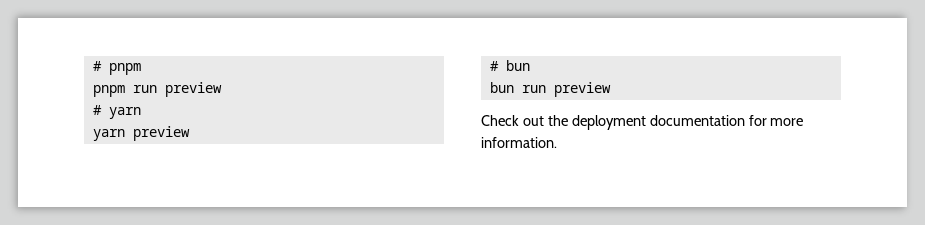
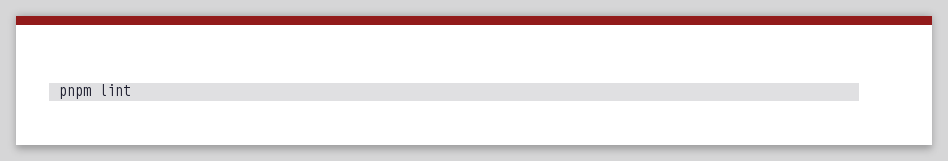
- # pnpm
- pnpm run preview
- # yarn
- yarn preview
- # bun
- bun run preview
- Check out the deployment documentation for more information.
+ pnpm lint

